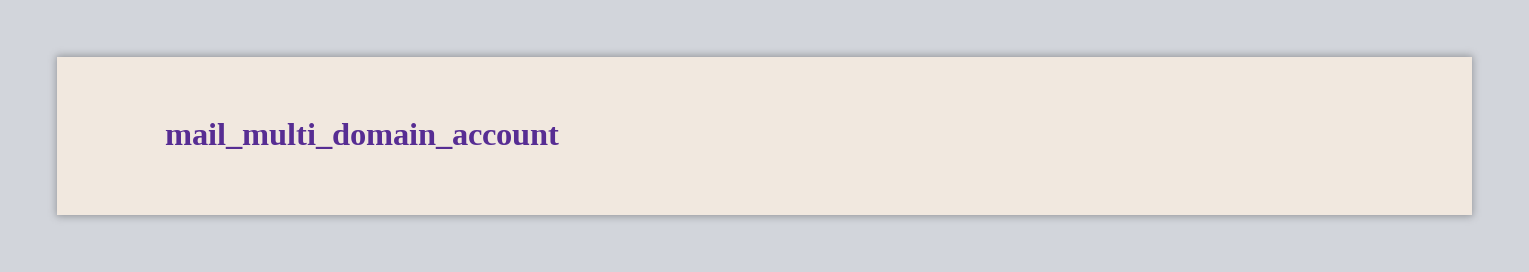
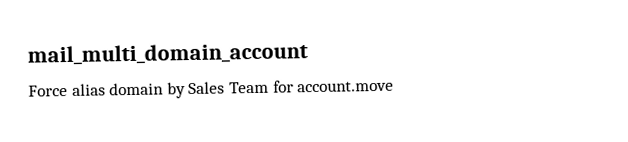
+ Force alias domain by Sales Team for account.move

